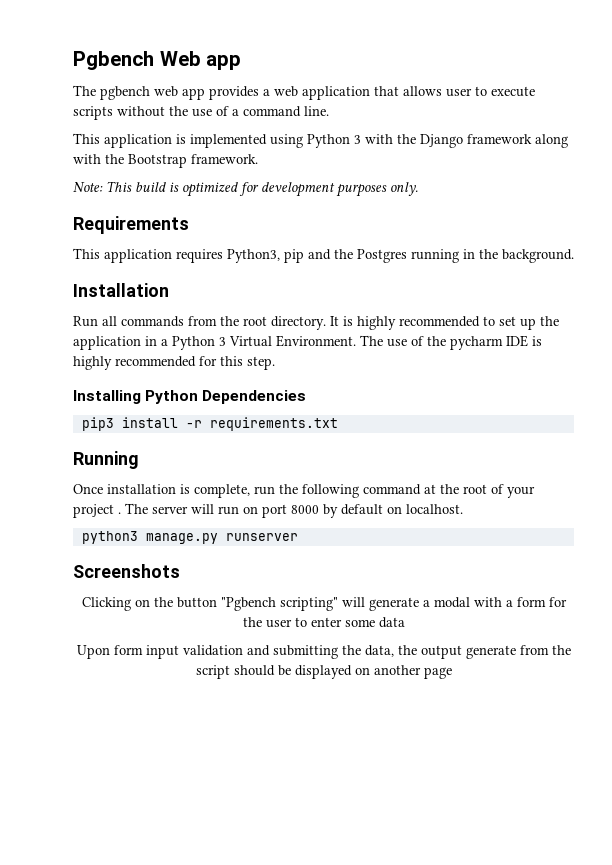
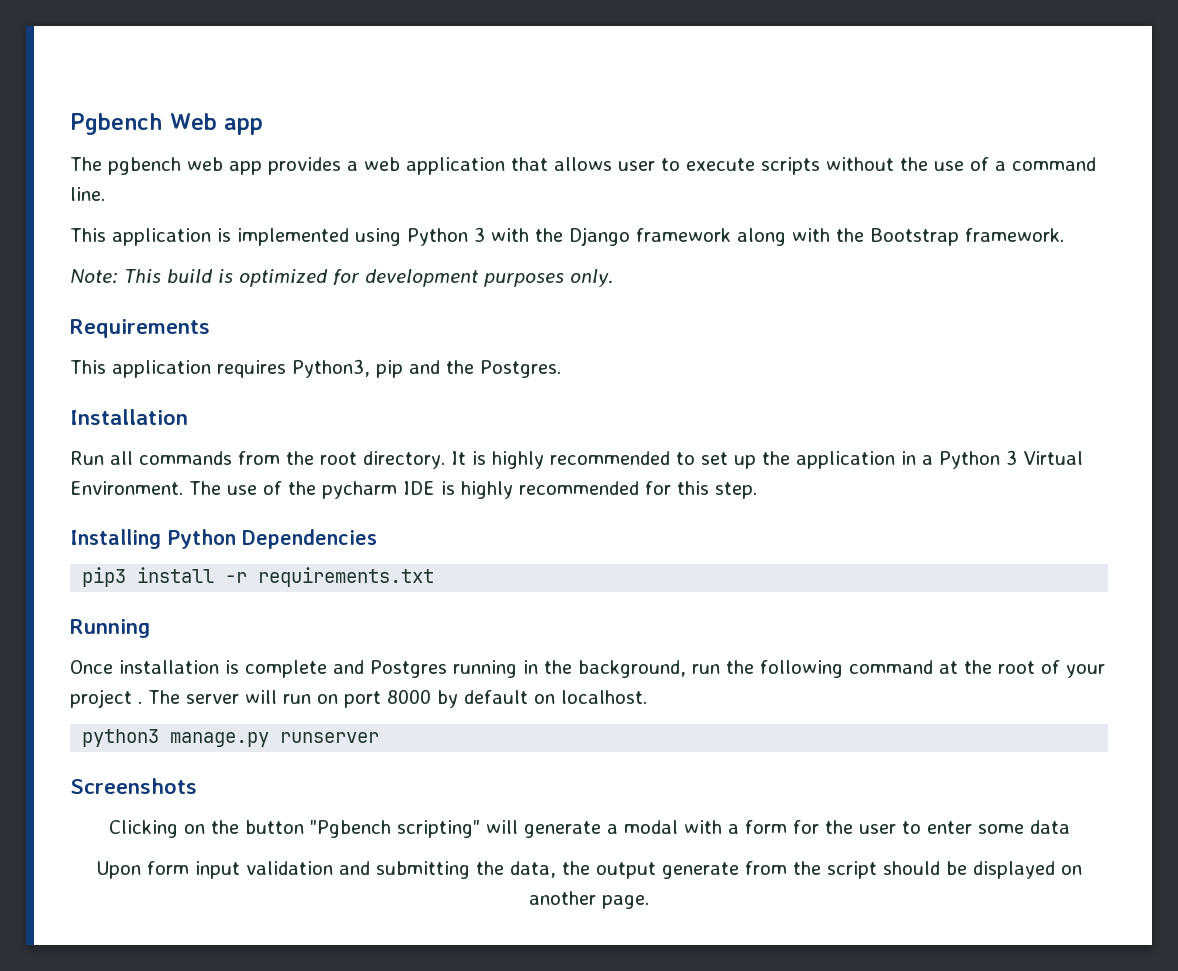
- This application requires Python3, pip and the Postgres running in the background.
+ This application requires Python3, pip and the Postgres.
- Once installation is complete, run the following command at the root of your project .
+ Once installation is complete and Postgres running in the background, run the following command at the root of your project .
- Upon form input validation and submitting the data, the output generate from the script should be displayed on another page
+ Upon form input validation and submitting the data, the output generate from the script should be displayed on another page.

